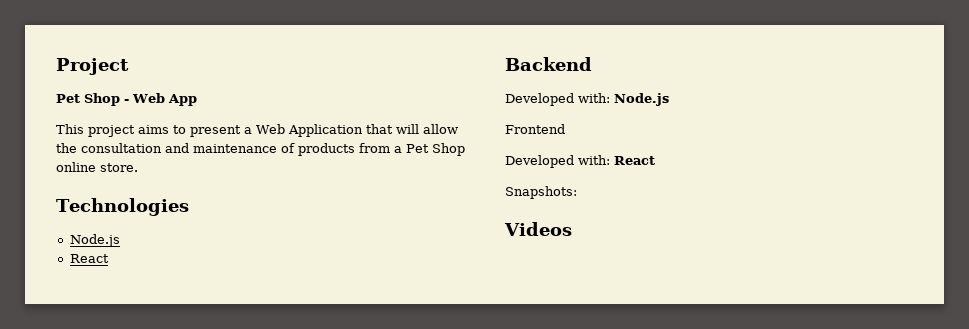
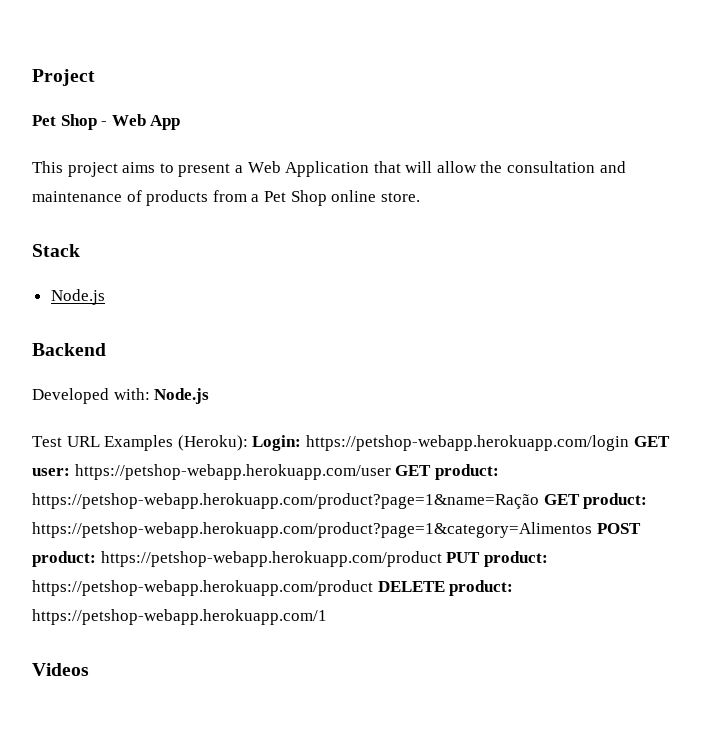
- Technologies
+ Stack
  Node.js
- React
- Frontend
- Developed with: React
- Snapshots:
+ Test URL Examples (Heroku): Login: https://petshop-webapp.herokuapp.com/login GET user: https://petshop-webapp.herokuapp.com/user GET product: https://petshop-webapp.herokuapp.com/product?page=1&name=Ração GET product: https://petshop-webapp.herokuapp.com/product?page=1&category=Alimentos POST product: https://petshop-webapp.herokuapp.com/product PUT product: https://petshop-webapp.herokuapp.com/product DELETE product: https://petshop-webapp.herokuapp.com/1

